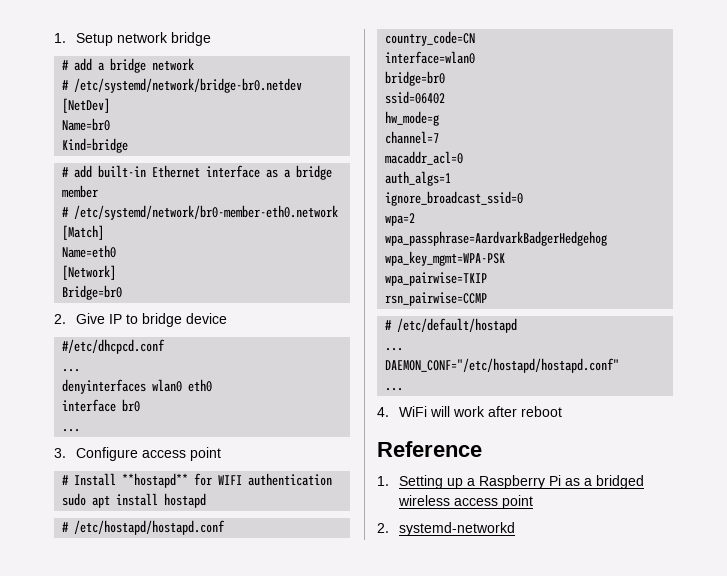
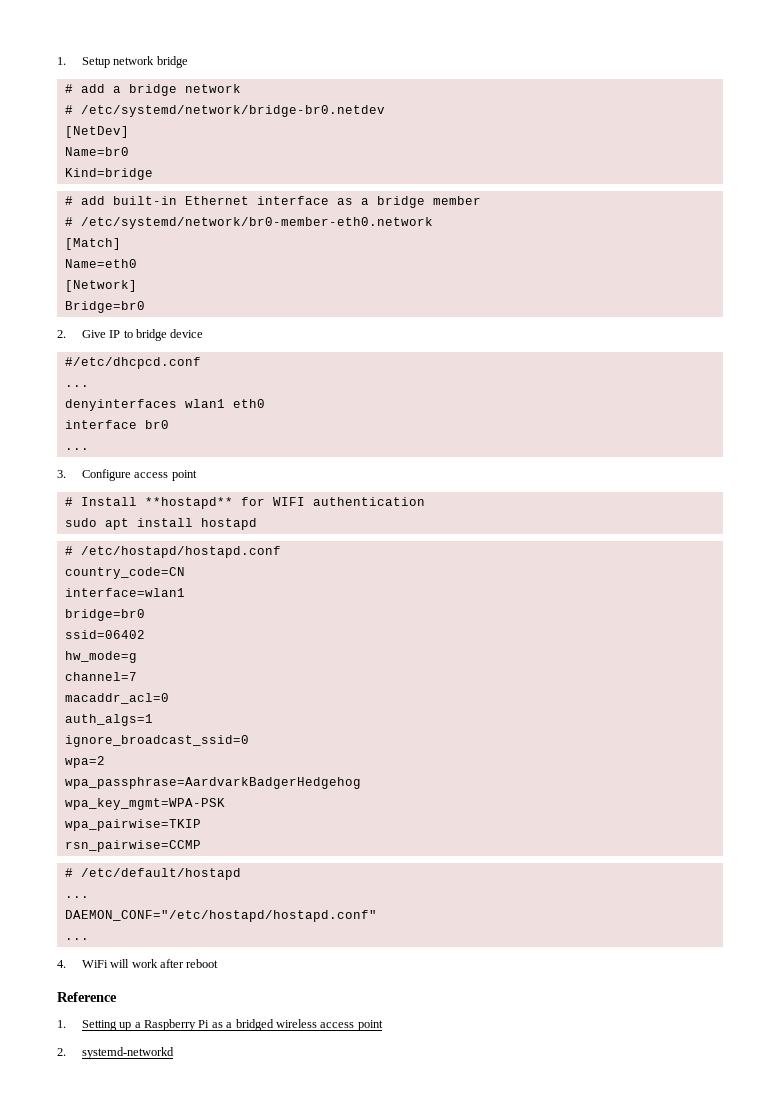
- denyinterfaces wlan0 eth0
+ denyinterfaces wlan1 eth0
- interface=wlan0
+ interface=wlan1

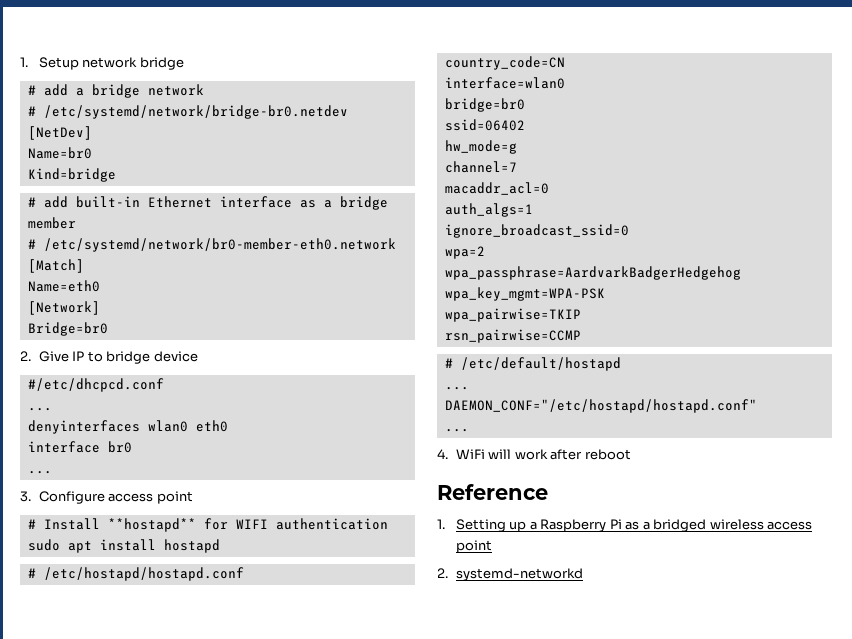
- denyinterfaces wlan1 eth0
+ denyinterfaces wlan0 eth0
- interface=wlan1
+ interface=wlan0

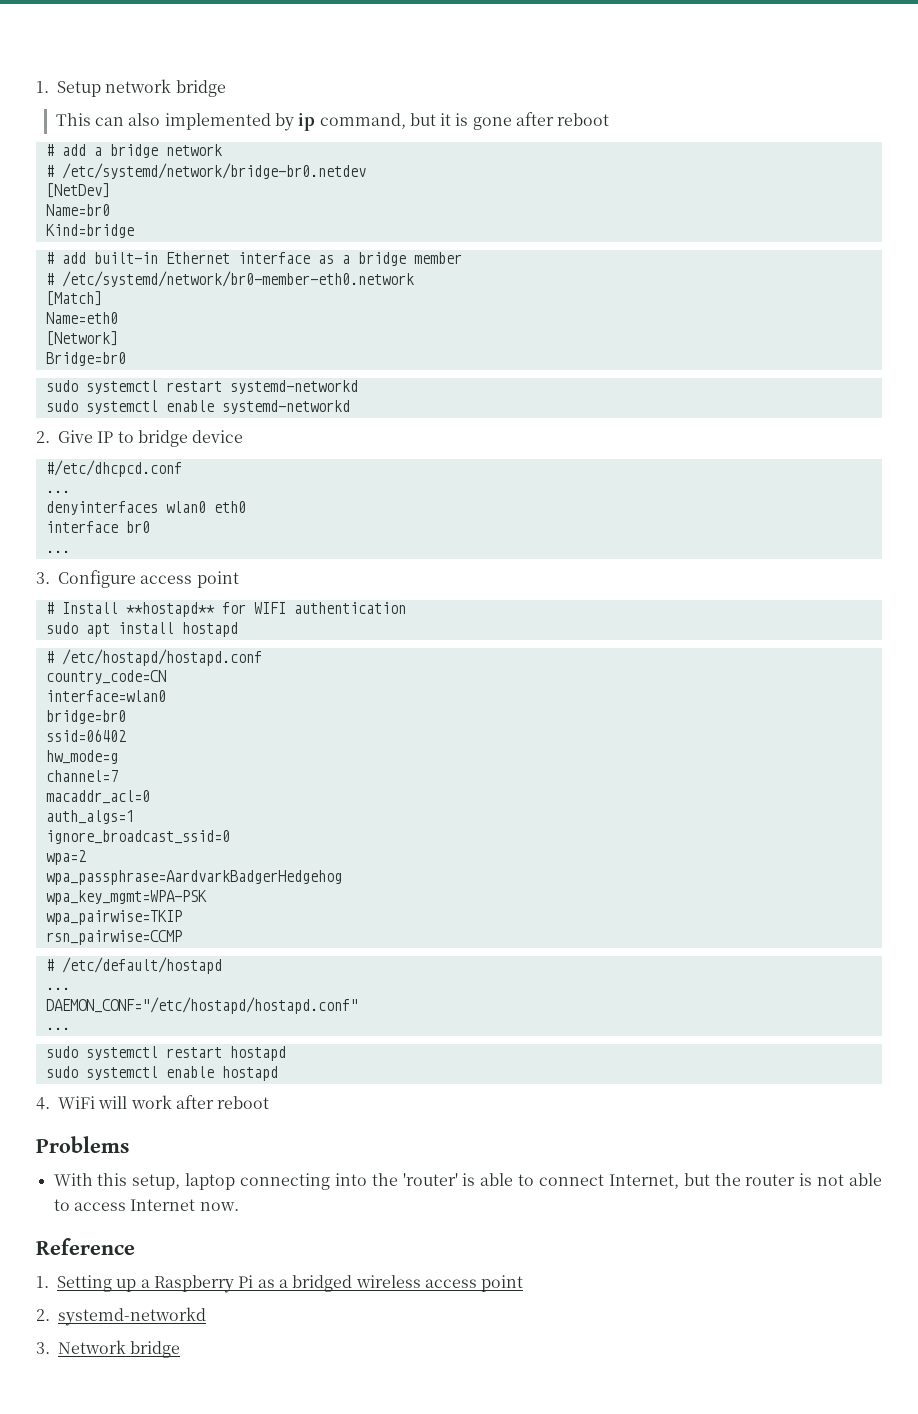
+ This can also implemented by ip command, but it is gone after reboot
+ sudo systemctl restart systemd-networkd
+ sudo systemctl enable systemd-networkd
+ sudo systemctl restart hostapd
+ sudo systemctl enable hostapd
+ Problems
+ With this setup, laptop connecting into the 'router' is able to connect Internet, but the router is not able to access Internet now.
+ 3. Network bridge

